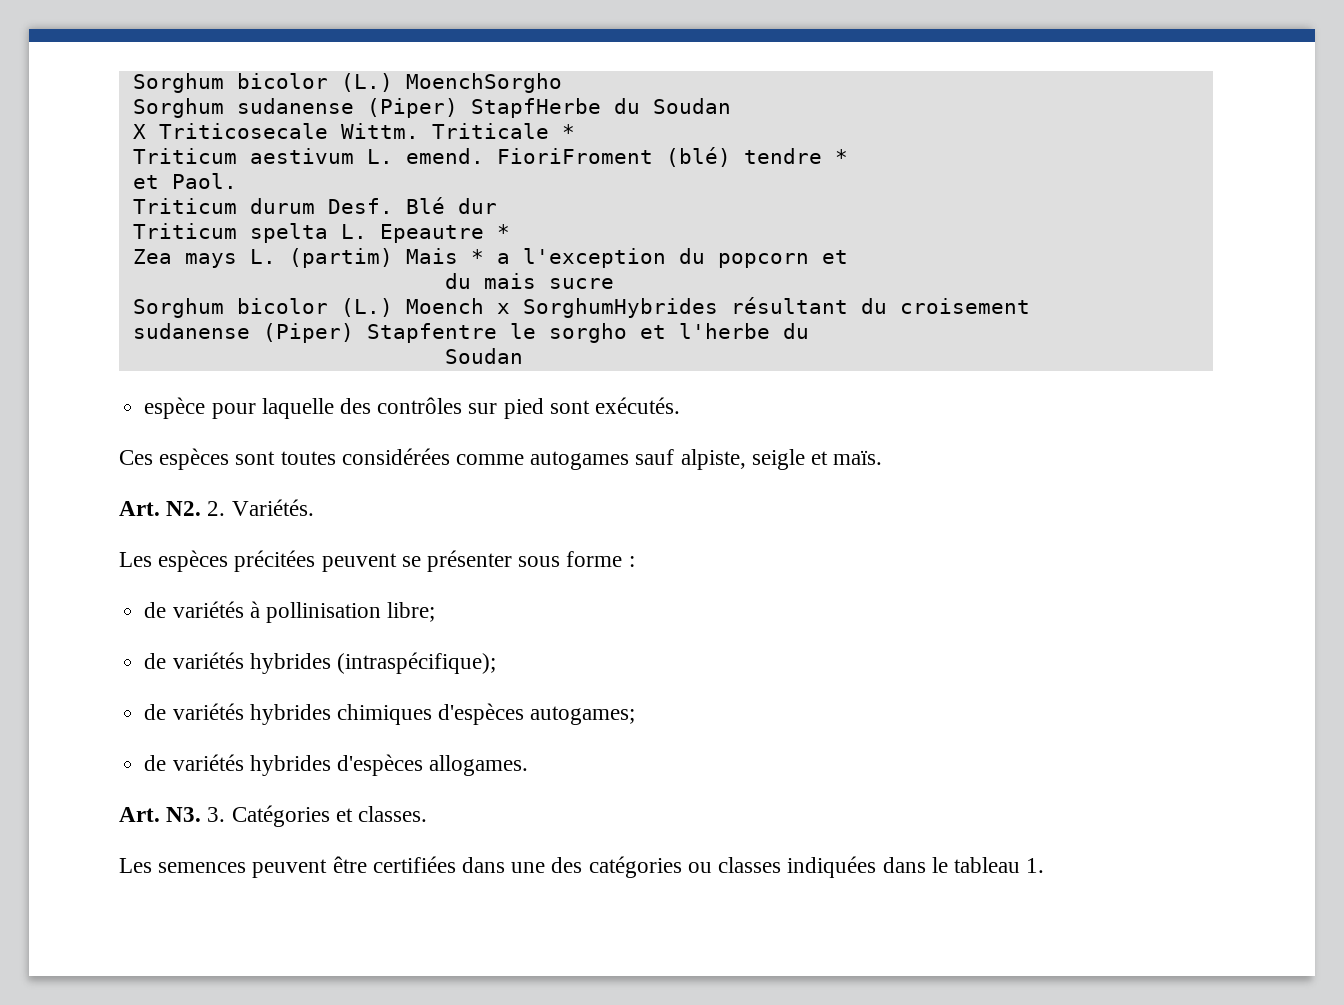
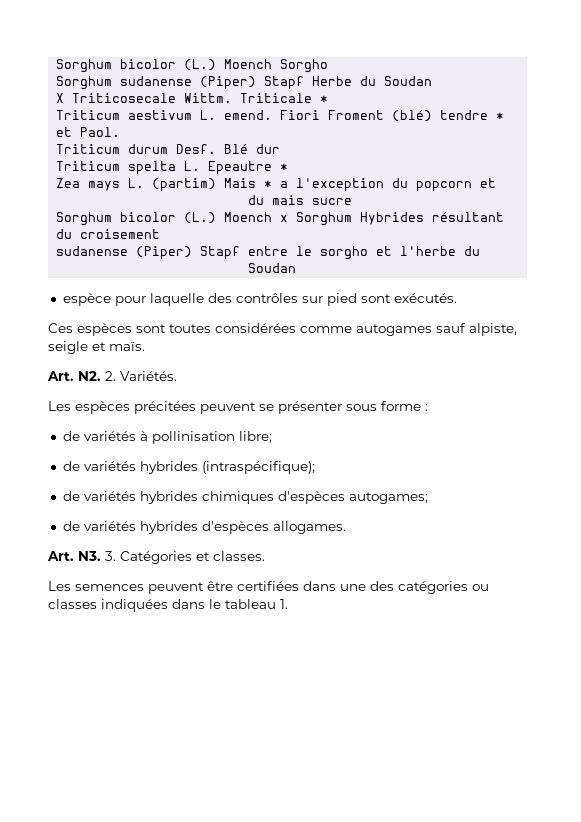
- Sorghum bicolor (L.) MoenchSorgho
+ Sorghum bicolor (L.) Moench Sorgho
- Sorghum sudanense (Piper) StapfHerbe du Soudan
+ Sorghum sudanense (Piper) Stapf Herbe du Soudan
- FioriFroment (blé) tendre *
+ Fiori Froment (blé) tendre *
- Sorghum bicolor (L.) Moench x SorghumHybrides résultant du croisement
+ Sorghum bicolor (L.) Moench x Sorghum Hybrides résultant du croisement
- sudanense (Piper) Stapfentre le sorgho et l'herbe du
+ sudanense (Piper) Stapf entre le sorgho et l'herbe du

